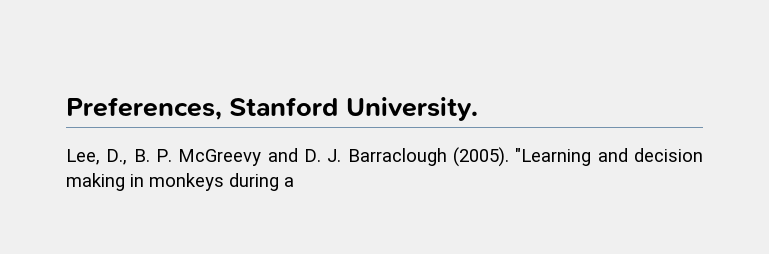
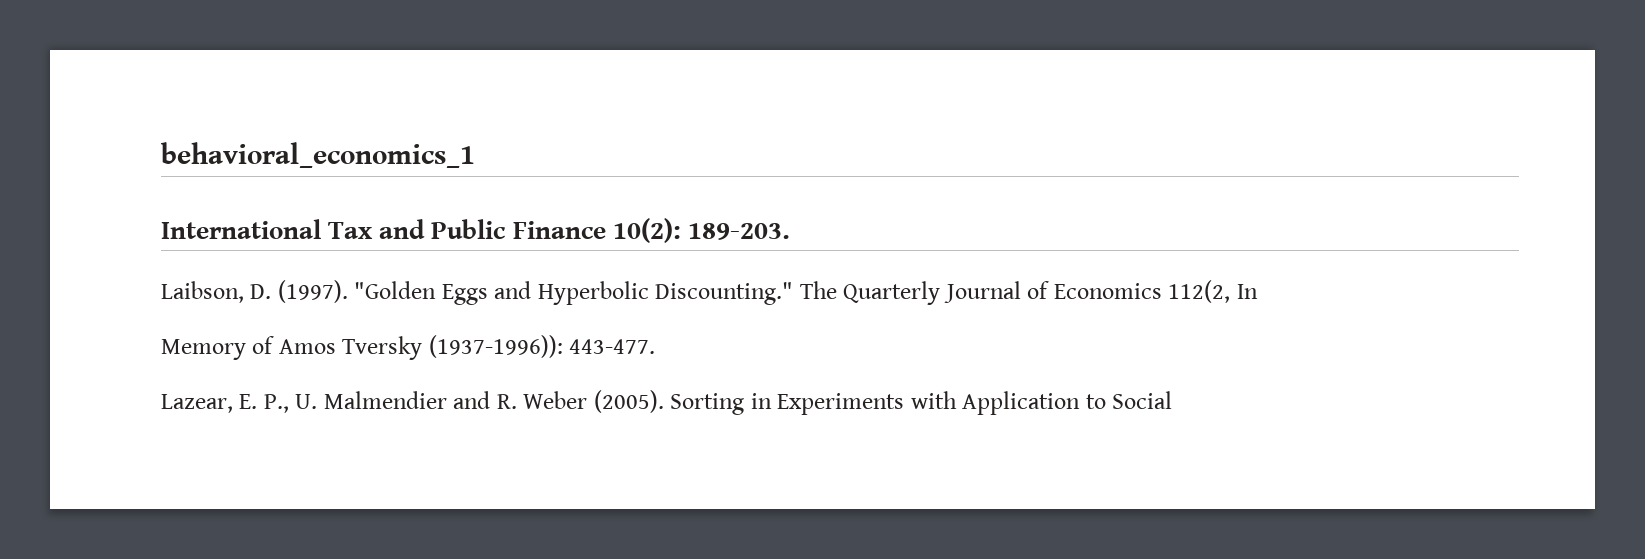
- Preferences, Stanford University.
- Lee, D., B. P. McGreevy and D. J. Barraclough (2005). "Learning and decision making in monkeys during a
+ behavioral_economics_1
+ International Tax and Public Finance 10(2): 189-203.
+ Laibson, D. (1997). "Golden Eggs and Hyperbolic Discounting." The Quarterly Journal of Economics 112(2, In
+ Memory of Amos Tversky (1937-1996)): 443-477.
+ Lazear, E. P., U. Malmendier and R. Weber (2005). Sorting in Experiments with Application to Social

